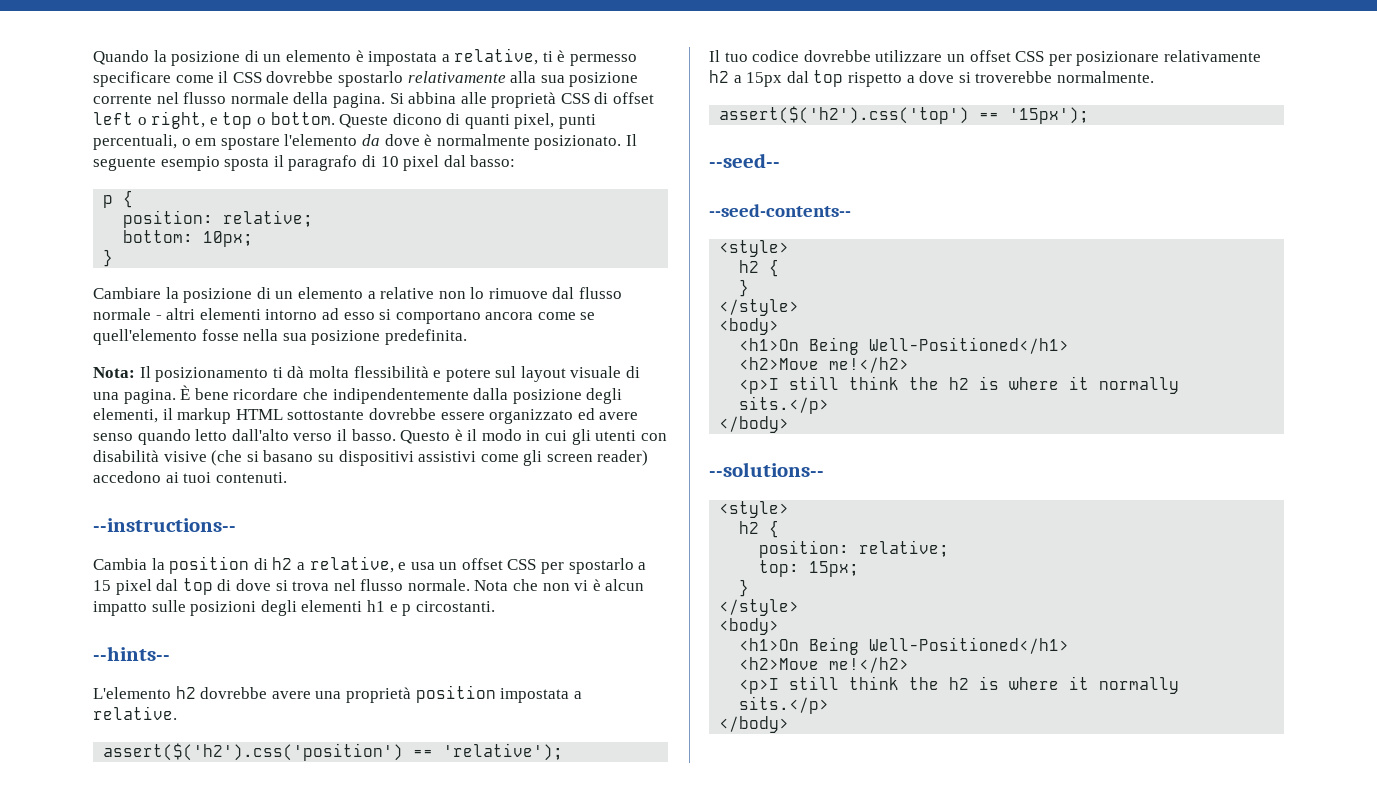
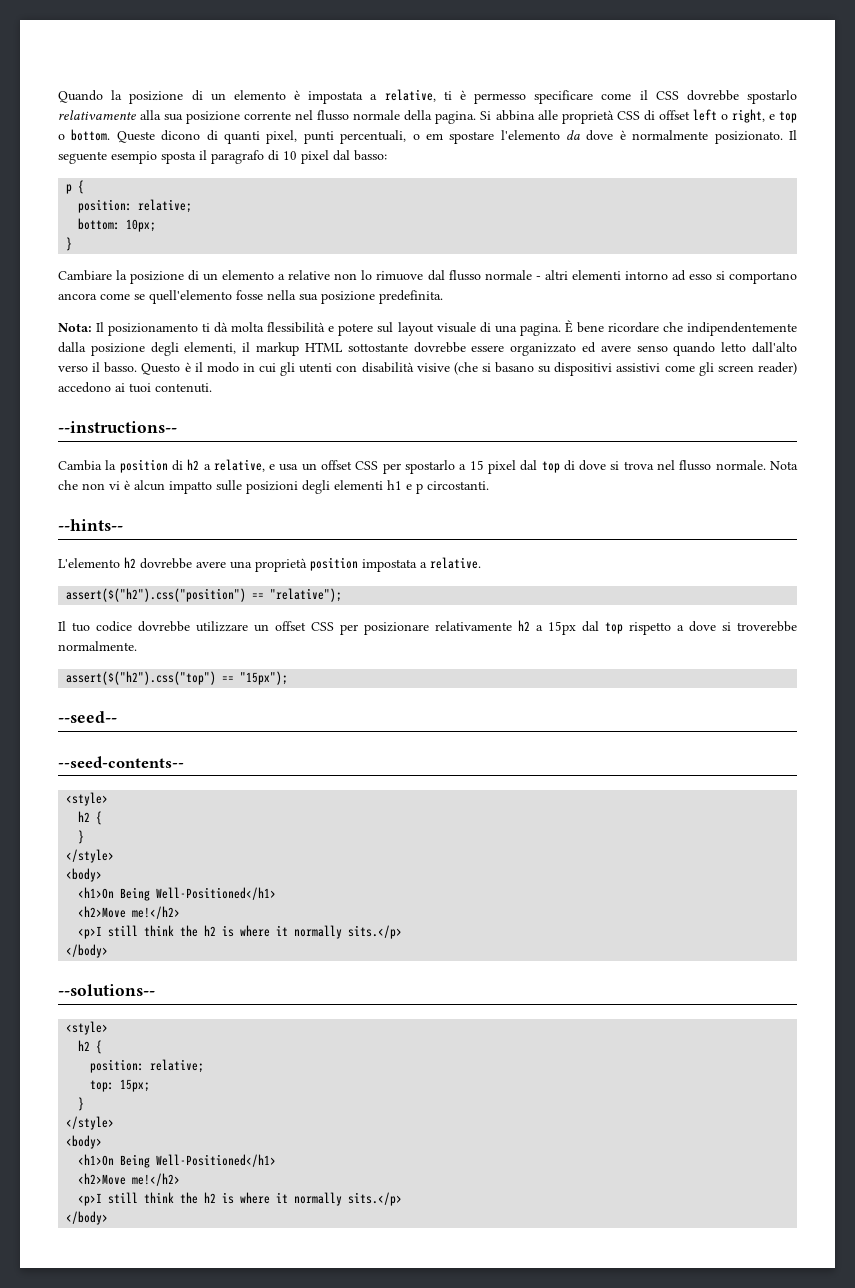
- assert($('h2').css('position') == 'relative');
+ assert($("h2").css("position") == "relative");
- assert($('h2').css('top') == '15px');
+ assert($("h2").css("top") == "15px");

